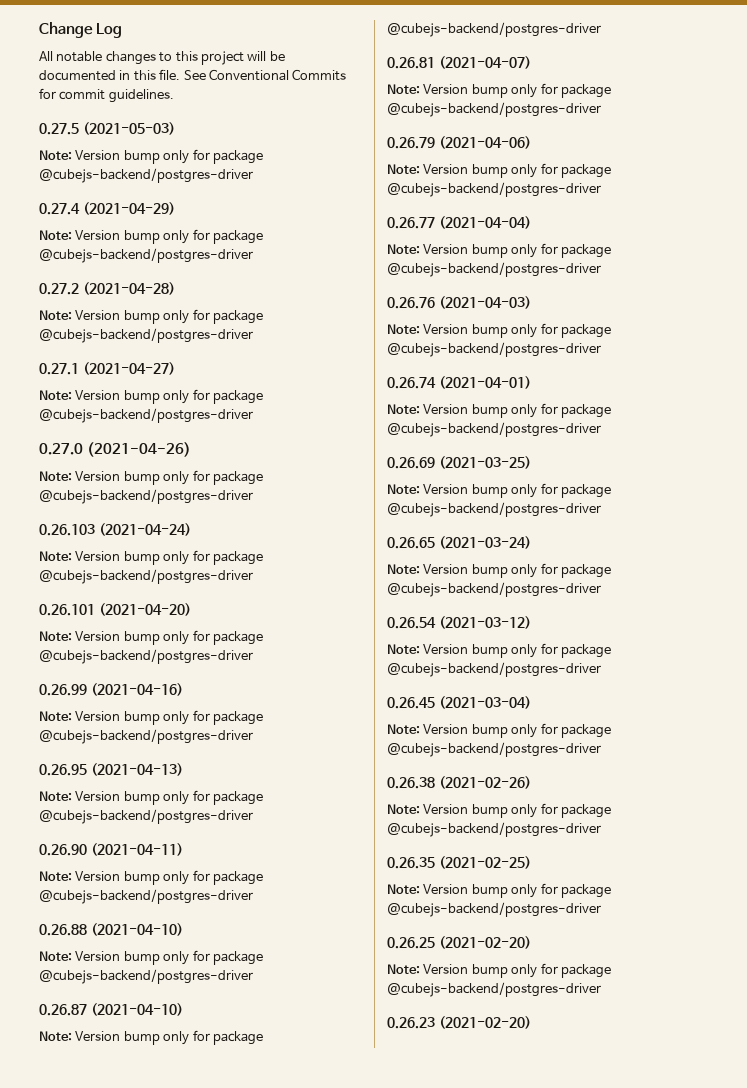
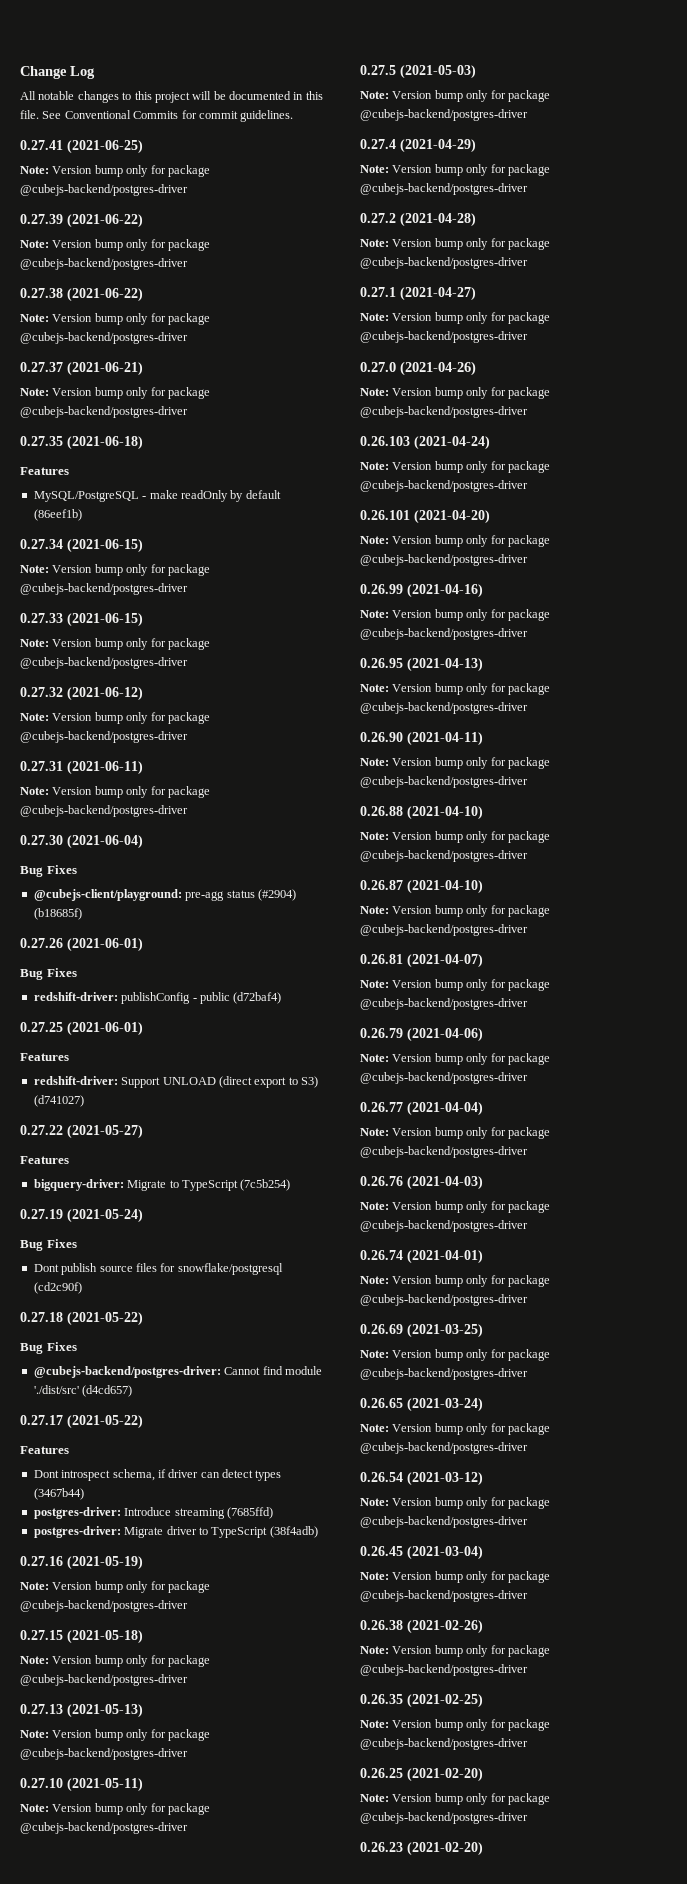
+ 0.27.41 (2021-06-25)
+ Note: Version bump only for package @cubejs-backend/postgres-driver
+ 0.27.39 (2021-06-22)
+ Note: Version bump only for package @cubejs-backend/postgres-driver
+ 0.27.38 (2021-06-22)
+ Note: Version bump only for package @cubejs-backend/postgres-driver
+ 0.27.37 (2021-06-21)
+ Note: Version bump only for package @cubejs-backend/postgres-driver
+ 0.27.35 (2021-06-18)
+ Features
+ MySQL/PostgreSQL - make readOnly by default (86eef1b)
+ 0.27.34 (2021-06-15)
+ Note: Version bump only for package @cubejs-backend/postgres-driver
+ 0.27.33 (2021-06-15)
+ Note: Version bump only for package @cubejs-backend/postgres-driver
+ 0.27.32 (2021-06-12)
+ Note: Version bump only for package @cubejs-backend/postgres-driver
+ 0.27.31 (2021-06-11)
+ Note: Version bump only for package @cubejs-backend/postgres-driver
+ 0.27.30 (2021-06-04)
+ Bug Fixes
+ @cubejs-client/playground: pre-agg status (#2904) (b18685f)
+ 0.27.26 (2021-06-01)
+ Bug Fixes
+ redshift-driver: publishConfig - public (d72baf4)
+ 0.27.25 (2021-06-01)
+ Features
+ redshift-driver: Support UNLOAD (direct export to S3) (d741027)
+ 0.27.22 (2021-05-27)
+ Features
+ bigquery-driver: Migrate to TypeScript (7c5b254)
+ 0.27.19 (2021-05-24)
+ Bug Fixes
+ Dont publish source files for snowflake/postgresql (cd2c90f)
+ 0.27.18 (2021-05-22)
+ Bug Fixes
+ @cubejs-backend/postgres-driver: Cannot find module './dist/src' (d4cd657)
+ 0.27.17 (2021-05-22)
+ Features
+ Dont introspect schema, if driver can detect types (3467b44)
+ postgres-driver: Introduce streaming (7685ffd)
+ postgres-driver: Migrate driver to TypeScript (38f4adb)
+ 0.27.16 (2021-05-19)
+ Note: Version bump only for package @cubejs-backend/postgres-driver
+ 0.27.15 (2021-05-18)
+ Note: Version bump only for package @cubejs-backend/postgres-driver
+ 0.27.13 (2021-05-13)
+ Note: Version bump only for package @cubejs-backend/postgres-driver
+ 0.27.10 (2021-05-11)
+ Note: Version bump only for package @cubejs-backend/postgres-driver

